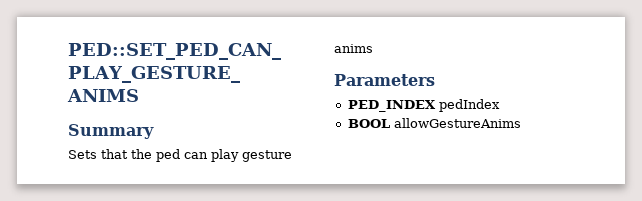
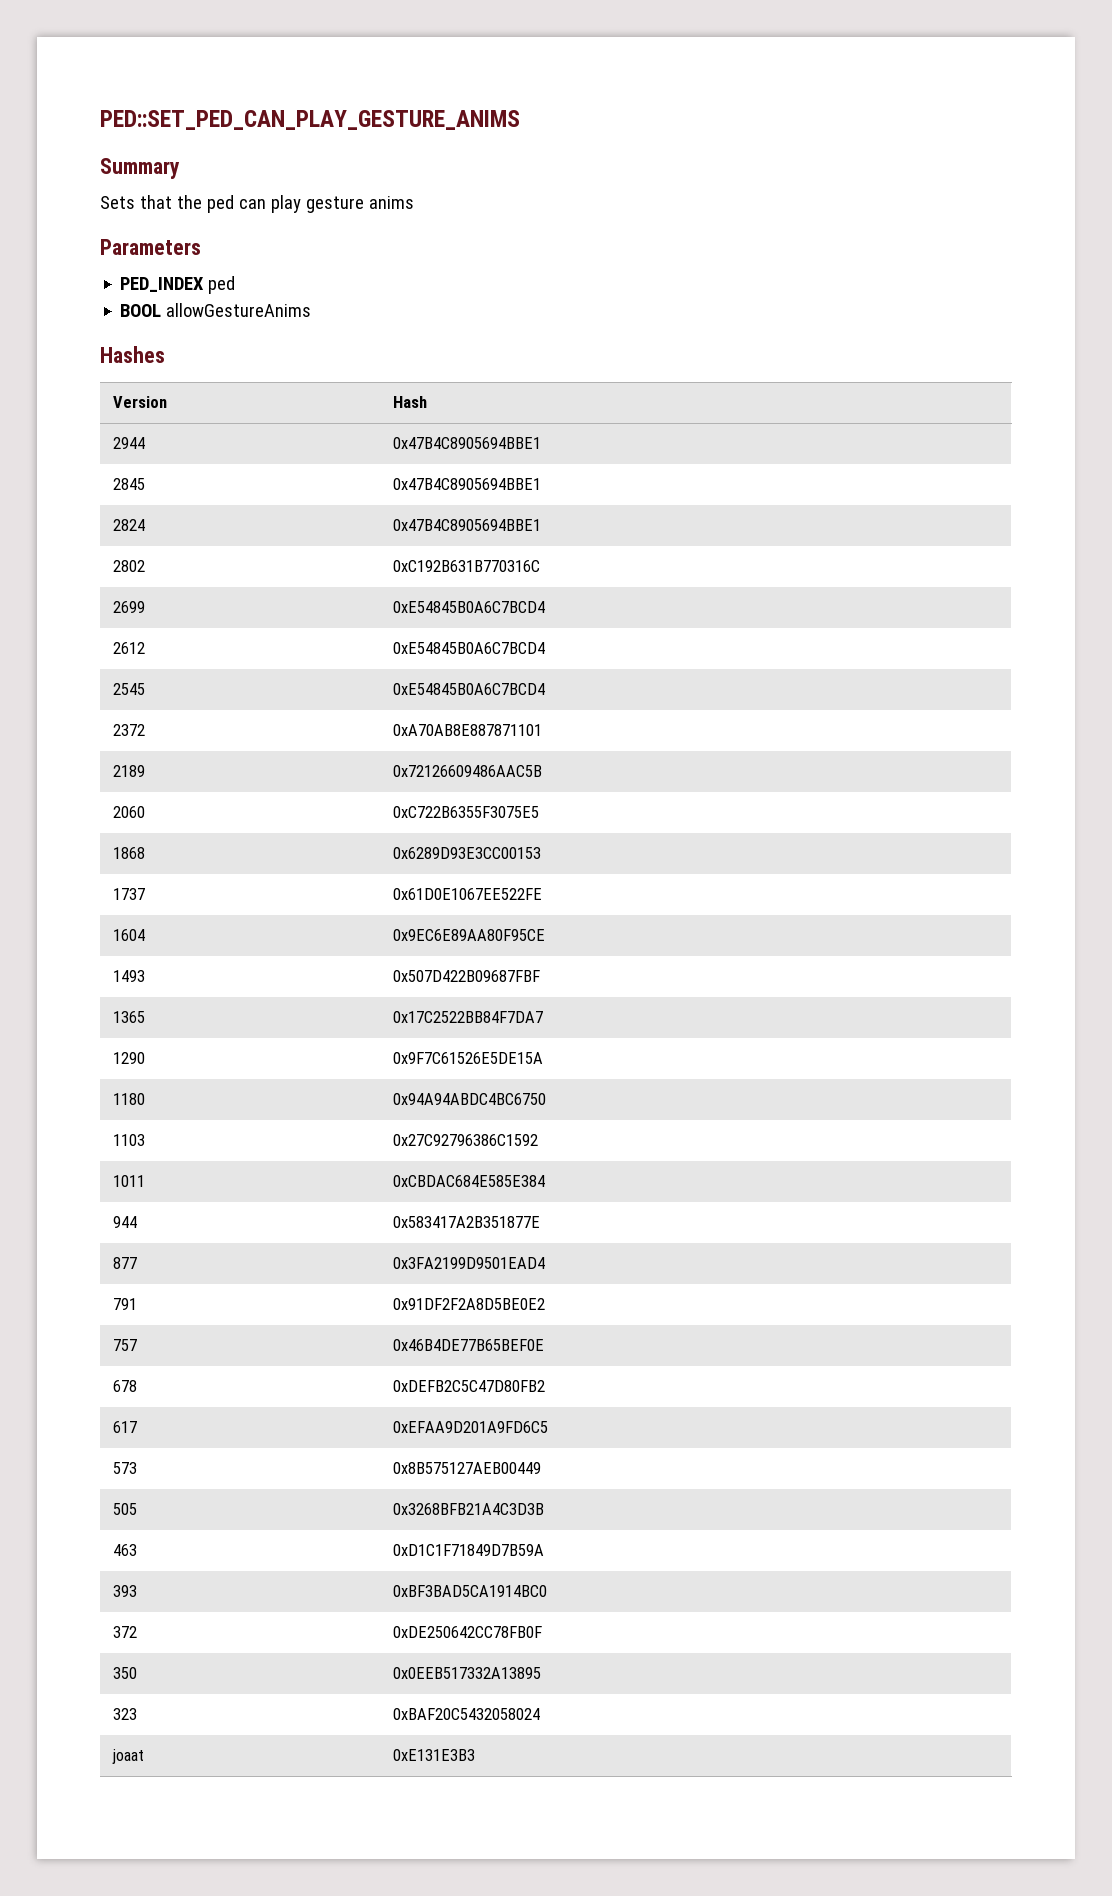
- PED_INDEX pedIndex
+ PED_INDEX ped
+ Hashes
+ Version | Hash
+ 2944 | 0x47B4C8905694BBE1
+ 2845 | 0x47B4C8905694BBE1
+ 2824 | 0x47B4C8905694BBE1
+ 2802 | 0xC192B631B770316C
+ 2699 | 0xE54845B0A6C7BCD4
+ 2612 | 0xE54845B0A6C7BCD4
+ 2545 | 0xE54845B0A6C7BCD4
+ 2372 | 0xA70AB8E887871101
+ 2189 | 0x72126609486AAC5B
+ 2060 | 0xC722B6355F3075E5
+ 1868 | 0x6289D93E3CC00153
+ 1737 | 0x61D0E1067EE522FE
+ 1604 | 0x9EC6E89AA80F95CE
+ 1493 | 0x507D422B09687FBF
+ 1365 | 0x17C2522BB84F7DA7
+ 1290 | 0x9F7C61526E5DE15A
+ 1180 | 0x94A94ABDC4BC6750
+ 1103 | 0x27C92796386C1592
+ 1011 | 0xCBDAC684E585E384
+ 944 | 0x583417A2B351877E
+ 877 | 0x3FA2199D9501EAD4
+ 791 | 0x91DF2F2A8D5BE0E2
+ 757 | 0x46B4DE77B65BEF0E
+ 678 | 0xDEFB2C5C47D80FB2
+ 617 | 0xEFAA9D201A9FD6C5
+ 573 | 0x8B575127AEB00449
+ 505 | 0x3268BFB21A4C3D3B
+ 463 | 0xD1C1F71849D7B59A
+ 393 | 0xBF3BAD5CA1914BC0
+ 372 | 0xDE250642CC78FB0F
+ 350 | 0x0EEB517332A13895
+ 323 | 0xBAF20C5432058024
+ joaat | 0xE131E3B3

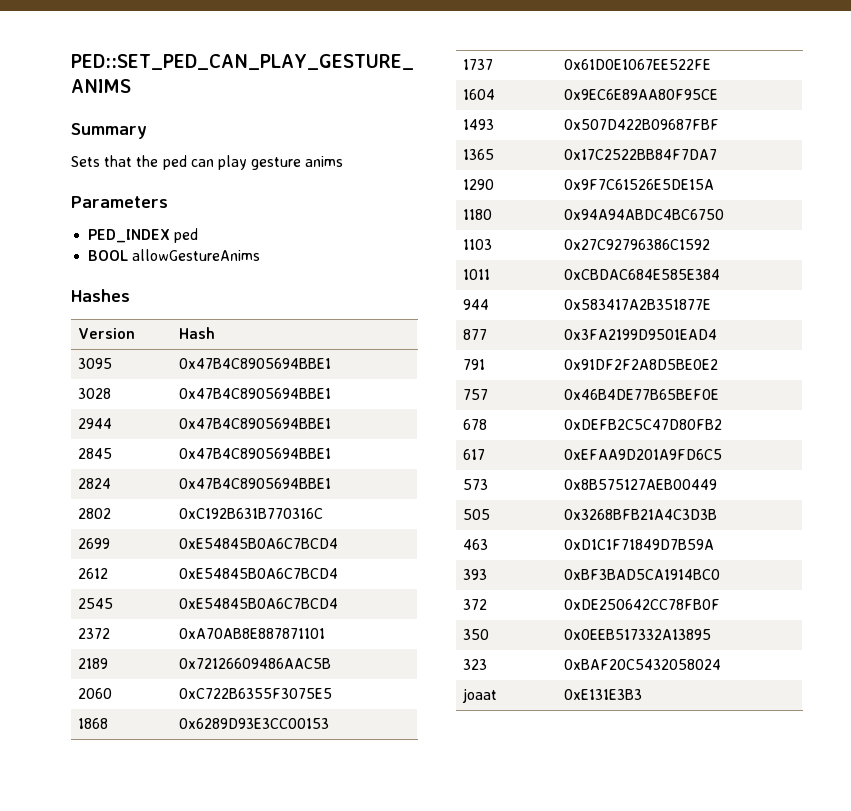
+ 3095 | 0x47B4C8905694BBE1
+ 3028 | 0x47B4C8905694BBE1

